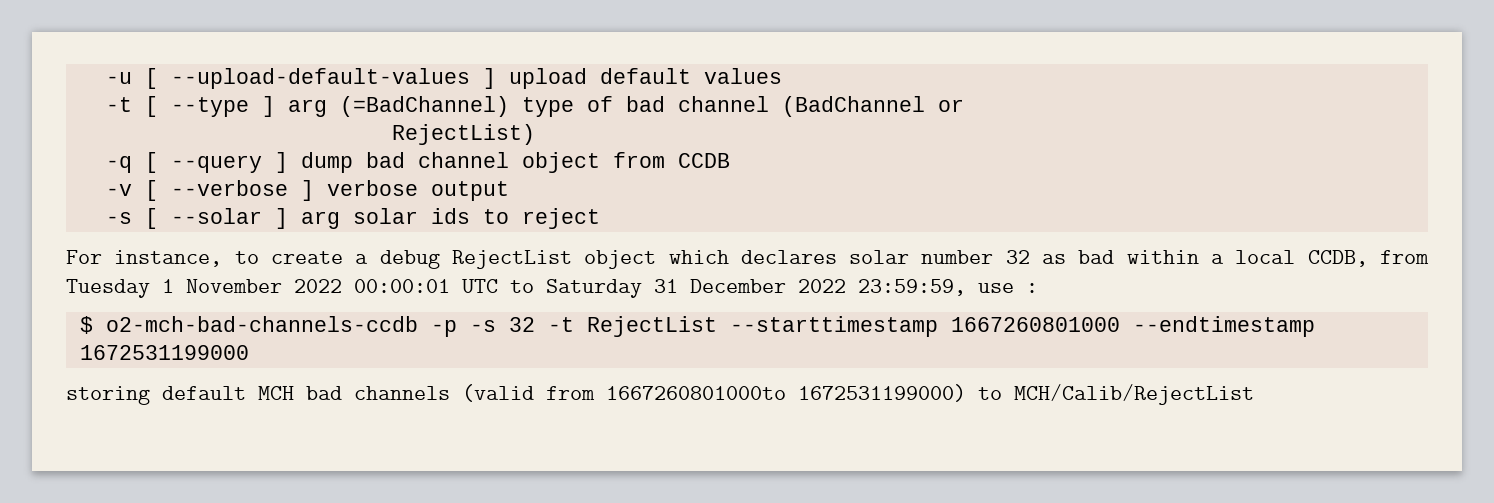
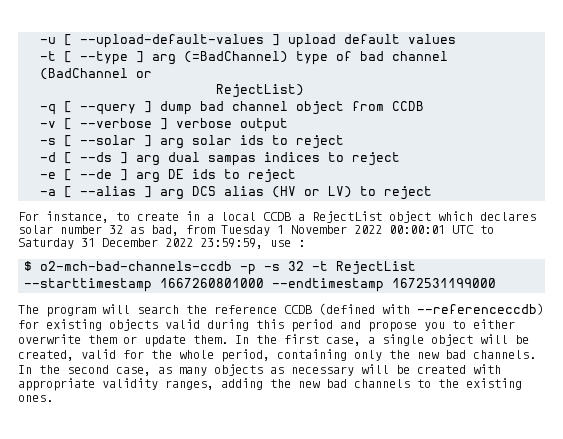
+ -d [ --ds ] arg dual sampas indices to reject
+ -e [ --de ] arg DE ids to reject
+ -a [ --alias ] arg DCS alias (HV or LV) to reject
- For instance, to create a debug RejectList object which declares solar number 32 as bad within a local CCDB, from Tuesday 1 November 2022 00:00:01 UTC to Saturday 31 December 2022 23:59:59, use :
+ For instance, to create in a local CCDB a RejectList object which declares solar number 32 as bad, from Tuesday 1 November 2022 00:00:01 UTC to Saturday 31 December 2022 23:59:59, use :
- storing default MCH bad channels (valid from 1667260801000to 1672531199000) to MCH/Calib/RejectList
+ The program will search the reference CCDB (defined with --referenceccdb) for existing objects valid during this period and propose you to either overwrite them or update them. In the first case, a single object will be created, valid for the whole period, containing only the new bad channels. In the second case, as many objects as necessary will be created with appropriate validity ranges, adding the new bad channels to the existing ones.

